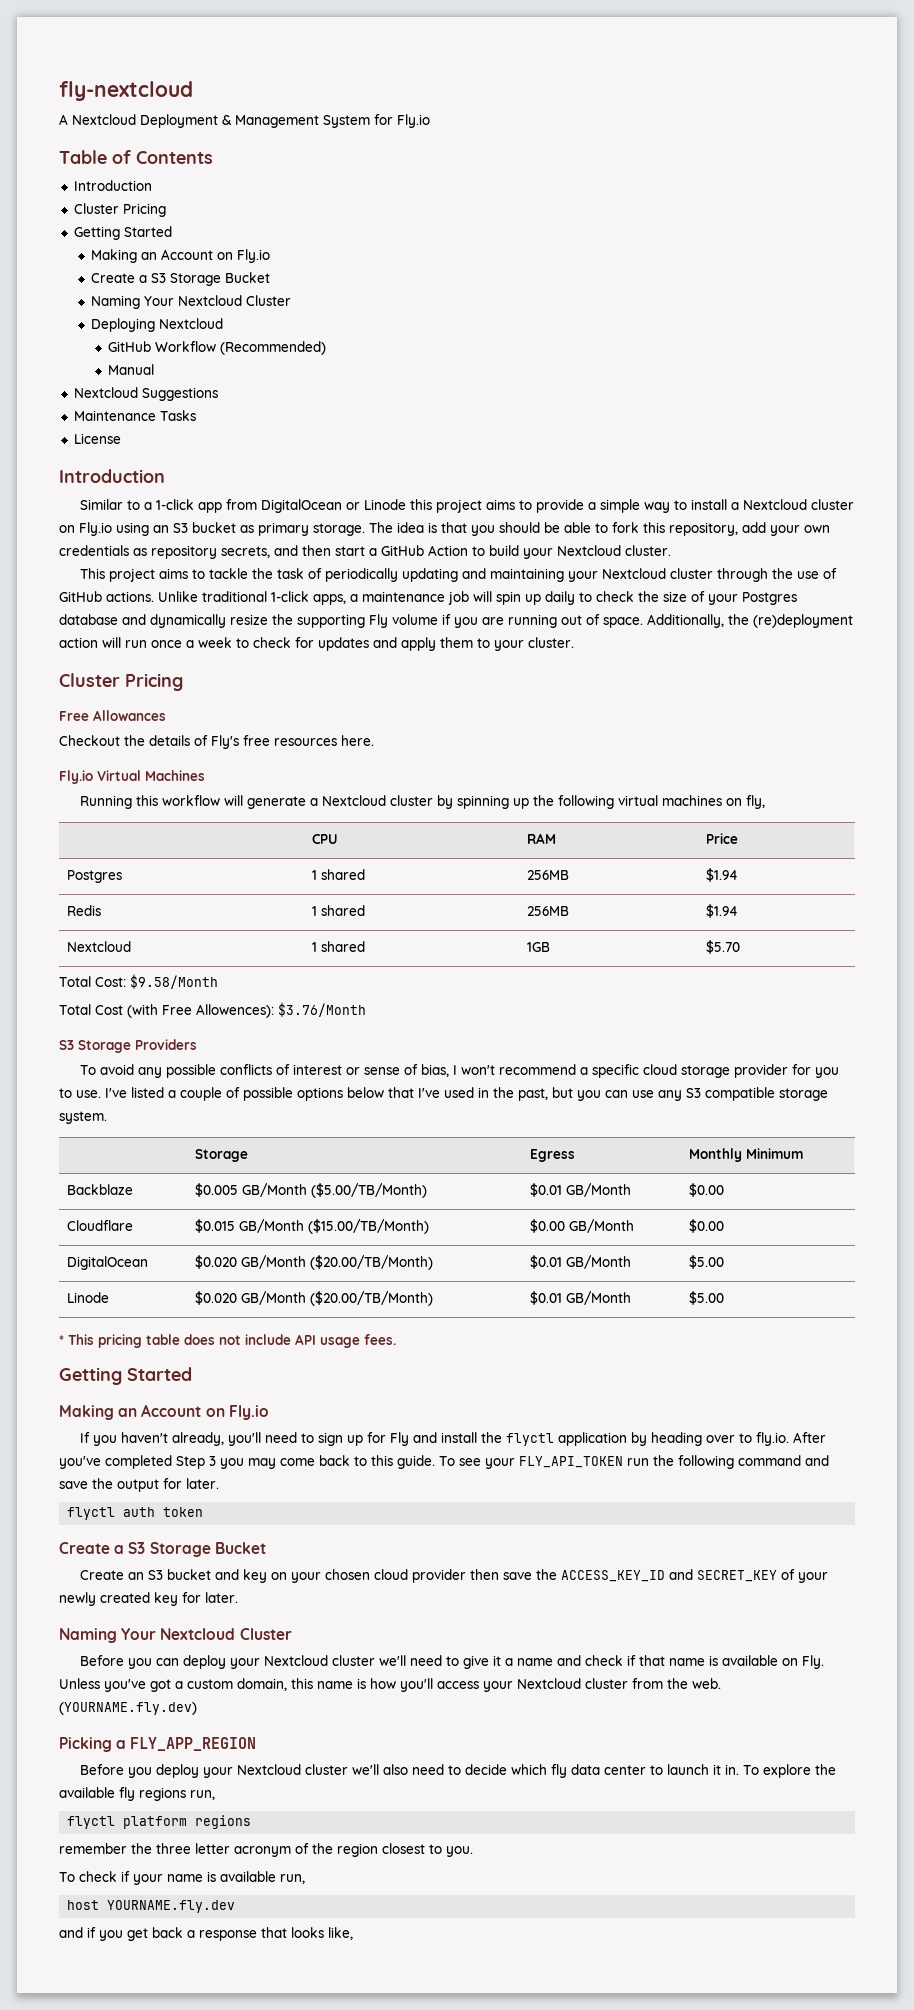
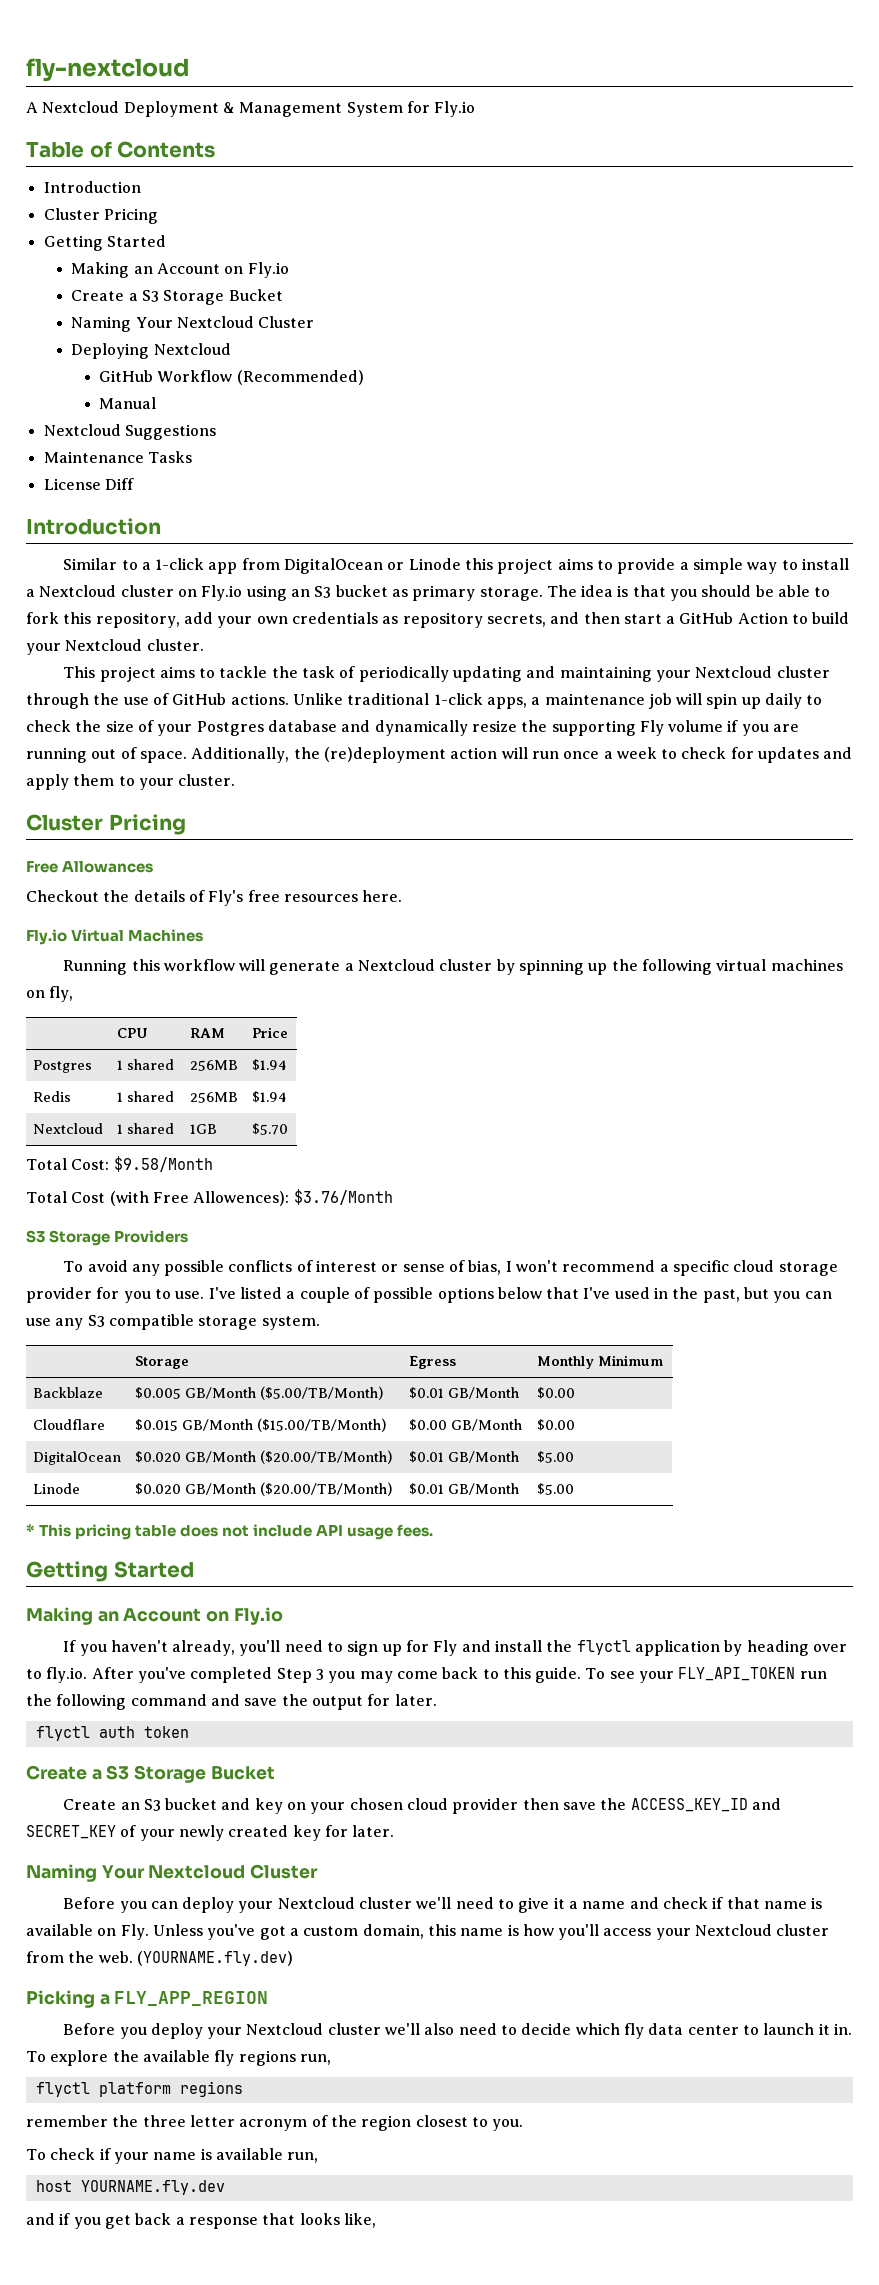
- License
+ License Diff

